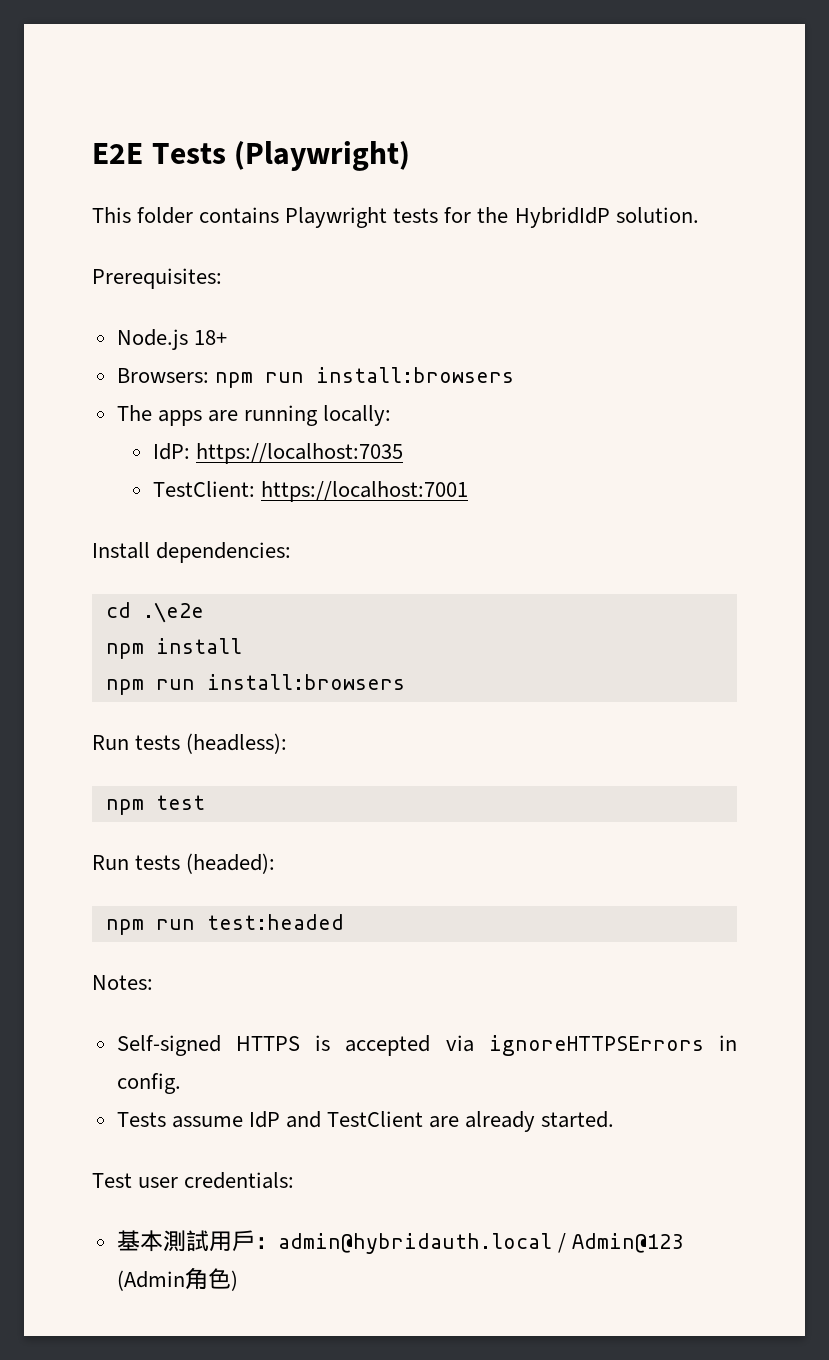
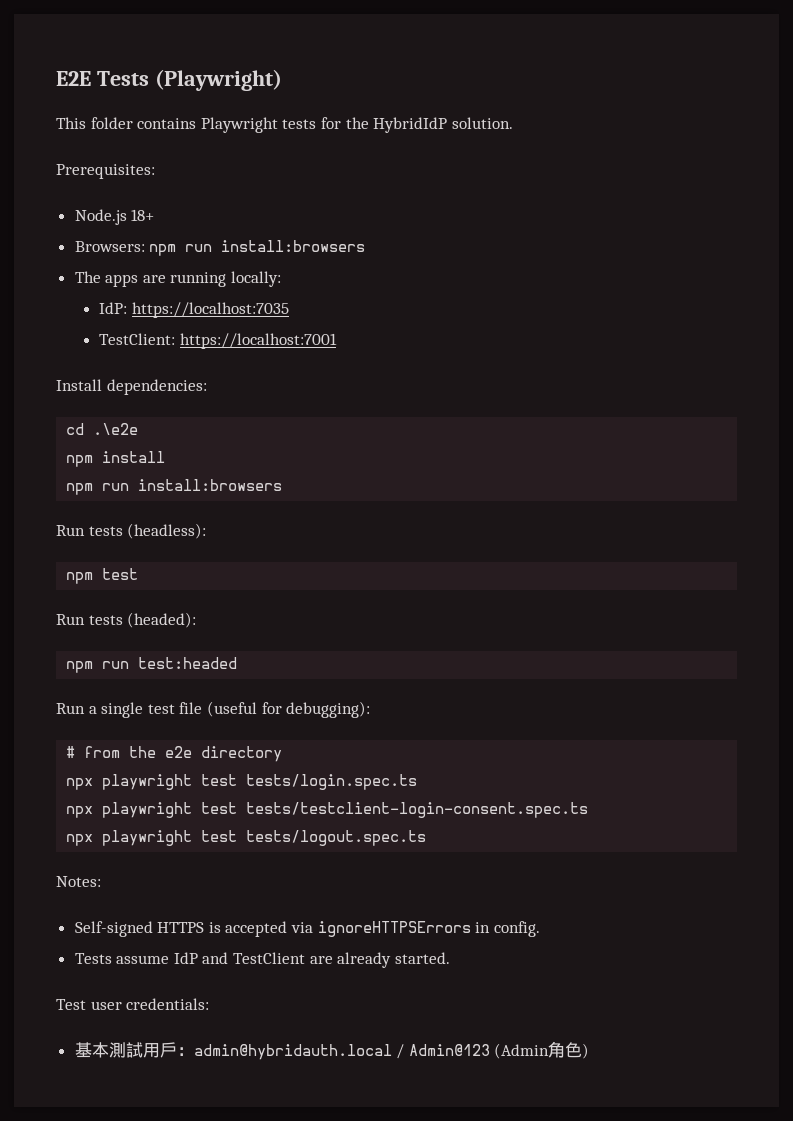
+ Run a single test file (useful for debugging):
+ # from the e2e directory
+ npx playwright test tests/login.spec.ts
+ npx playwright test tests/testclient-login-consent.spec.ts
+ npx playwright test tests/logout.spec.ts

